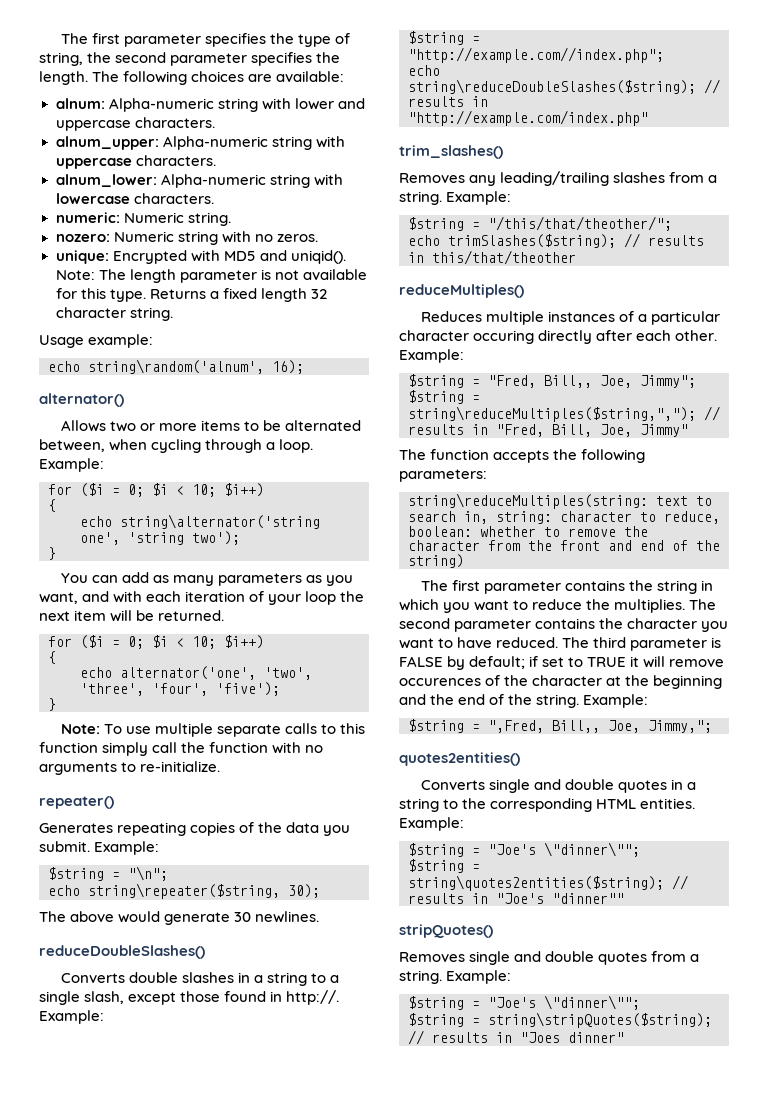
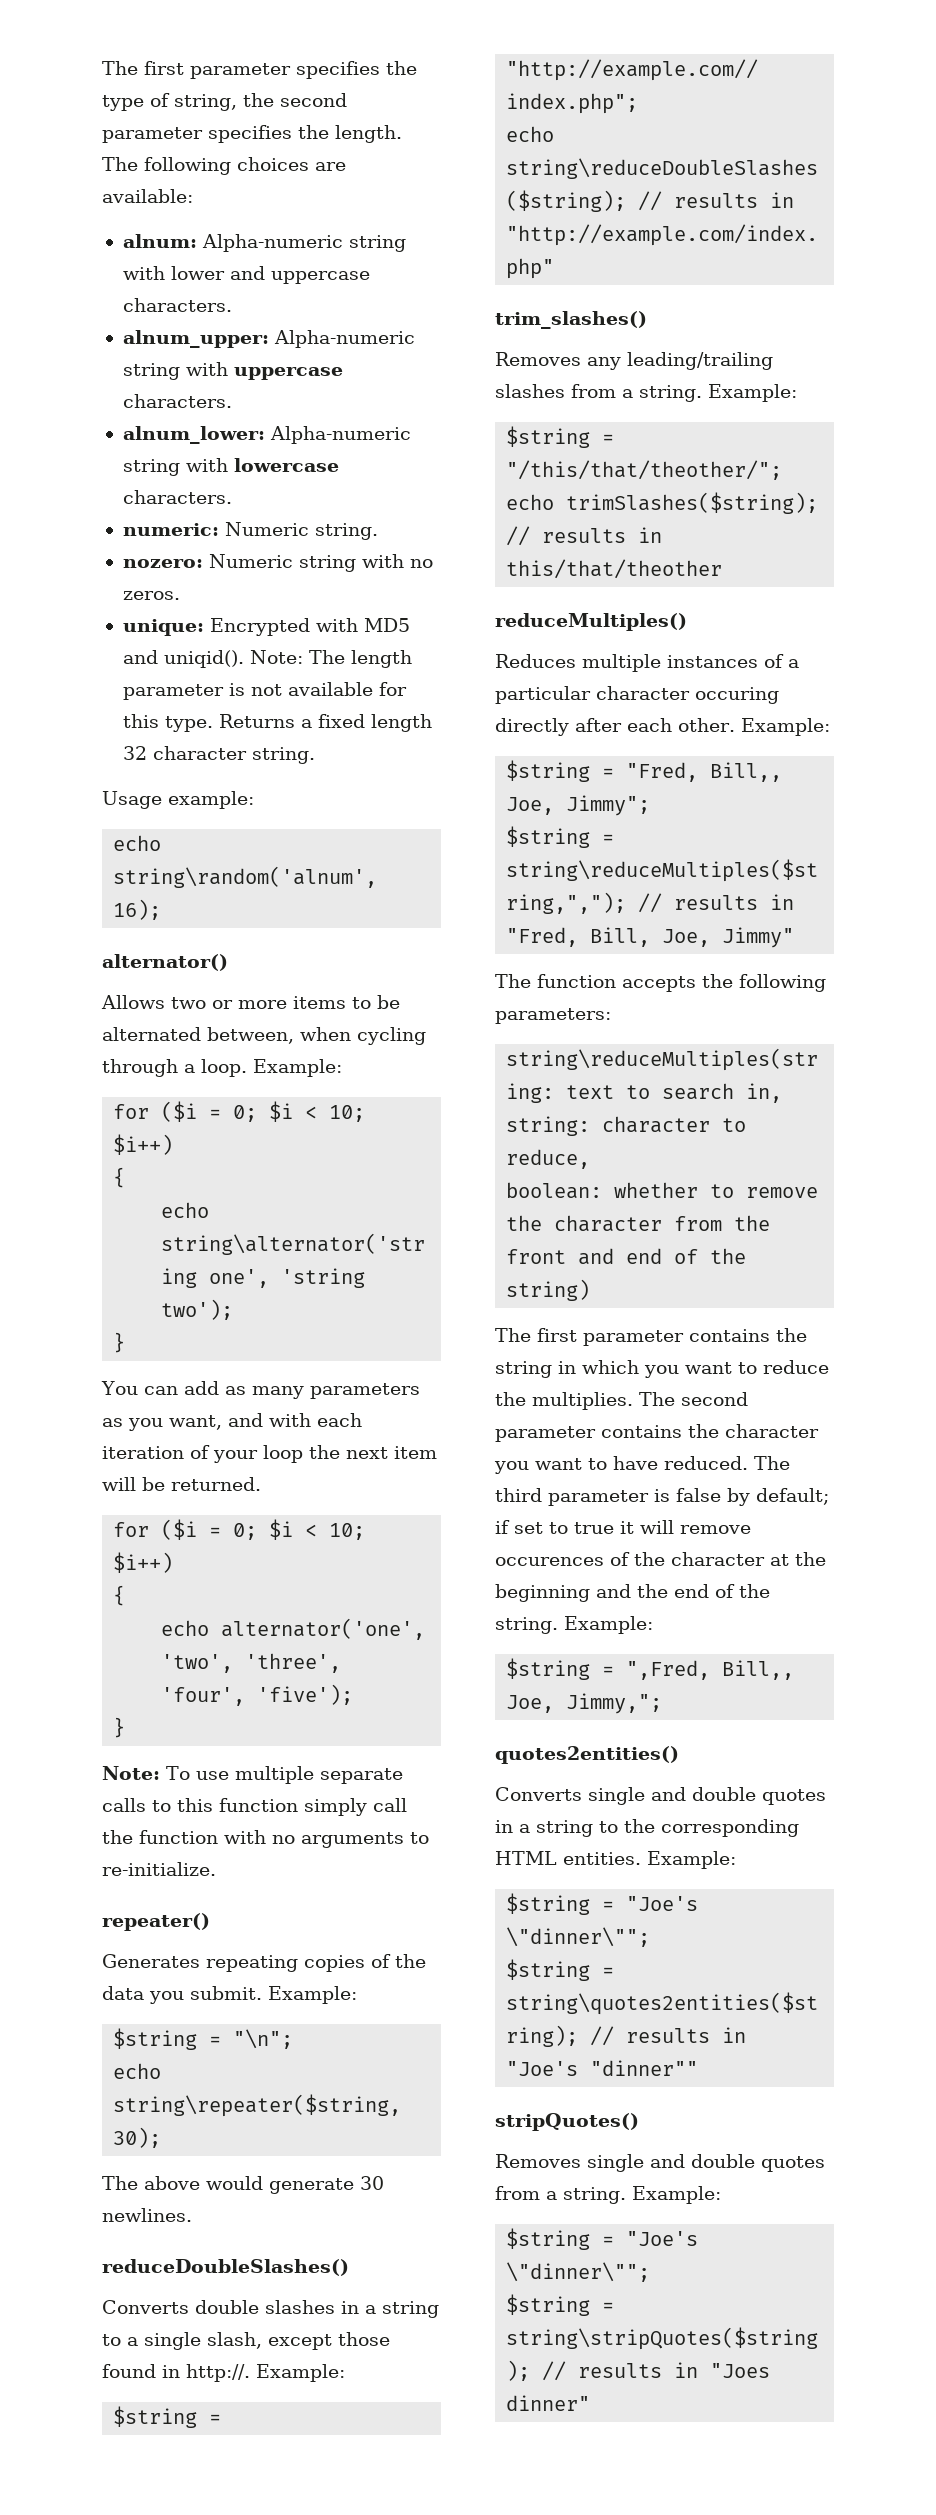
- The third parameter is FALSE by default; if set to TRUE it will remove occurences of the character at the beginning and the end of the string.
+ The third parameter is false by default; if set to true it will remove occurences of the character at the beginning and the end of the string.

